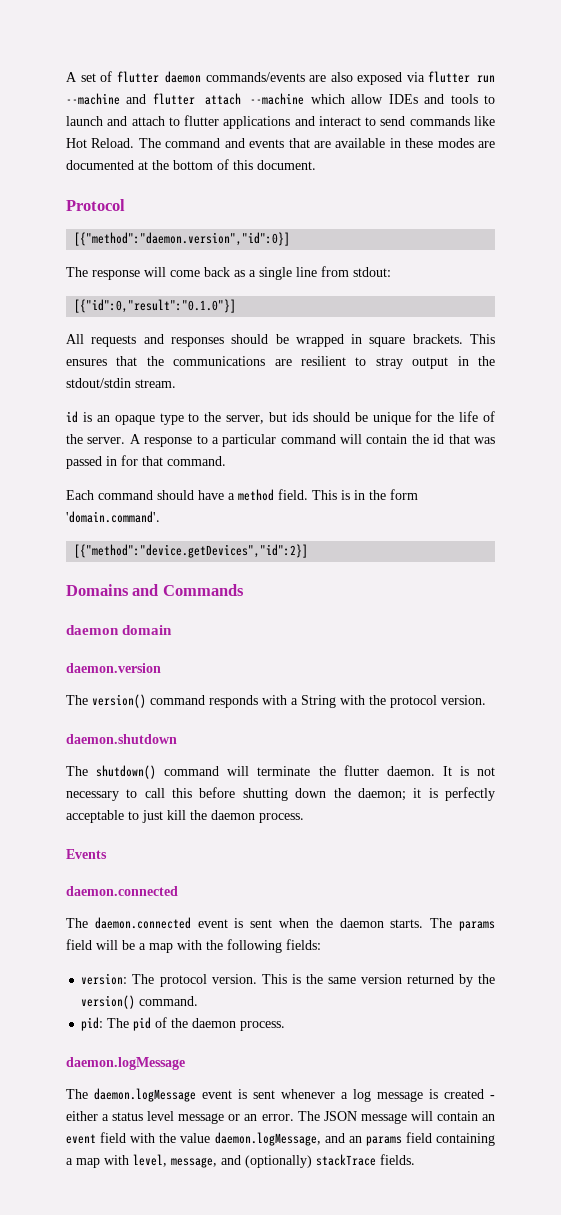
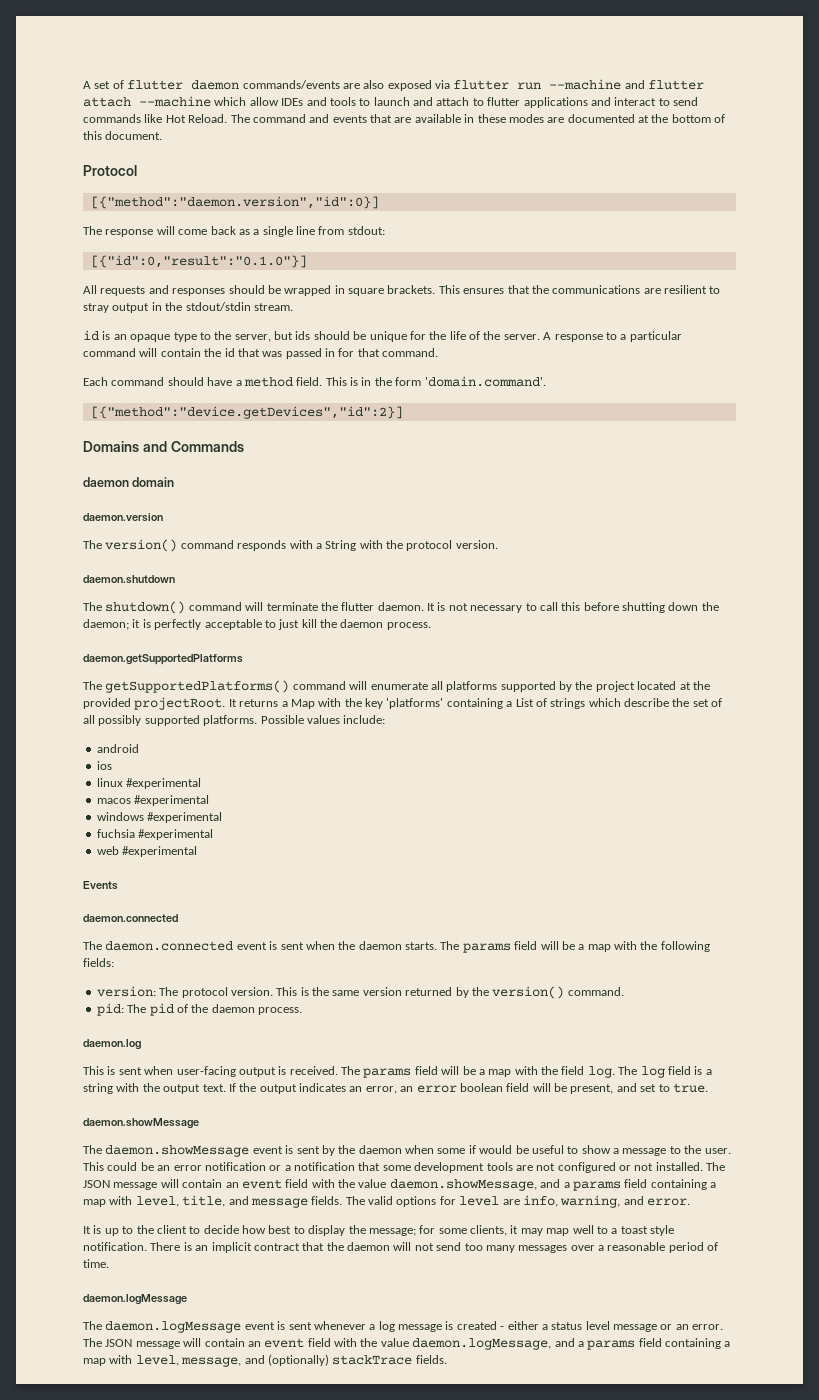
+ daemon.getSupportedPlatforms
+ The getSupportedPlatforms() command will enumerate all platforms supported by the project located at the provided projectRoot. It returns a Map with the key 'platforms' containing a List of strings which describe the set of all possibly supported platforms. Possible values include:
+ android
+ ios
+ linux #experimental
+ macos #experimental
+ windows #experimental
+ fuchsia #experimental
+ web #experimental
+ daemon.log
+ This is sent when user-facing output is received. The params field will be a map with the field log. The log field is a string with the output text. If the output indicates an error, an error boolean field will be present, and set to true.
+ daemon.showMessage
+ The daemon.showMessage event is sent by the daemon when some if would be useful to show a message to the user. This could be an error notification or a notification that some development tools are not configured or not installed. The JSON message will contain an event field with the value daemon.showMessage, and a params field containing a map with level, title, and message fields. The valid options for level are info, warning, and error.
+ It is up to the client to decide how best to display the message; for some clients, it may map well to a toast style notification. There is an implicit contract that the daemon will not send too many messages over a reasonable period of time.
- The JSON message will contain an event field with the value daemon.logMessage, and an params field containing a map with level, message, and (optionally) stackTrace fields.
+ The JSON message will contain an event field with the value daemon.logMessage, and a params field containing a map with level, message, and (optionally) stackTrace fields.

